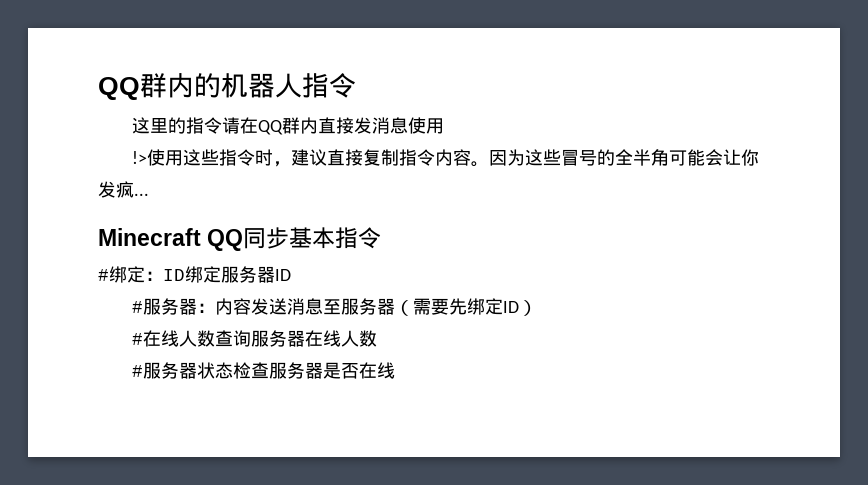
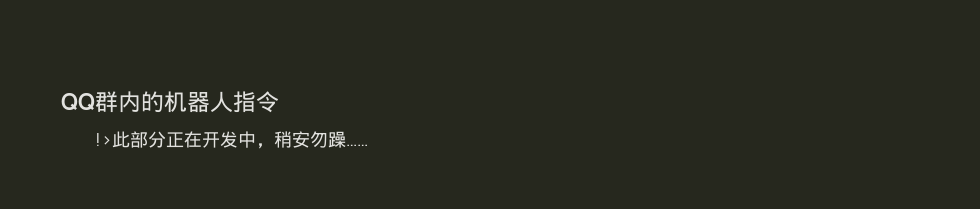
- 这里的指令请在QQ群内直接发消息使用
- !>使用这些指令时，建议直接复制指令内容。因为这些冒号的全半角可能会让你发疯...
- Minecraft QQ同步基本指令
- #绑定：ID绑定服务器ID
- #服务器：内容发送消息至服务器（需要先绑定ID）
- #在线人数查询服务器在线人数
- #服务器状态检查服务器是否在线
+ !>此部分正在开发中，稍安勿躁……

